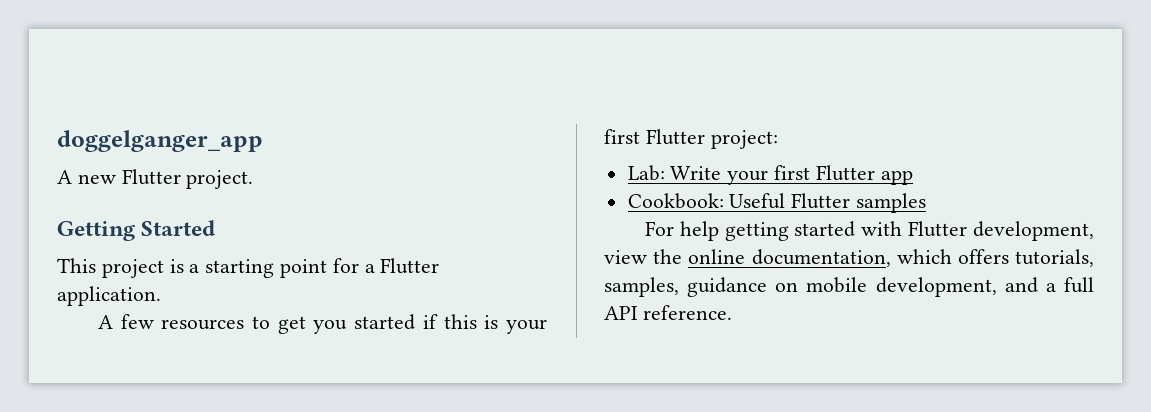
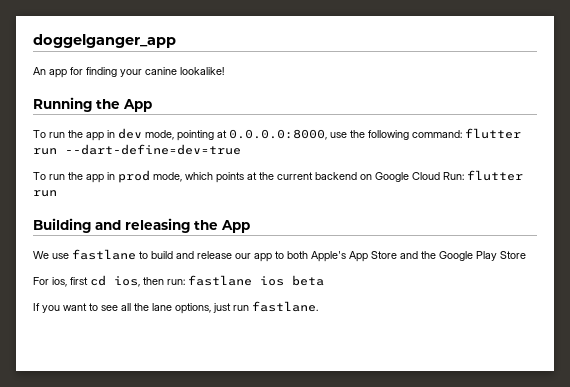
- A new Flutter project.
- Getting Started
- This project is a starting point for a Flutter application.
- A few resources to get you started if this is your first Flutter project:
- Lab: Write your first Flutter app
- Cookbook: Useful Flutter samples
- For help getting started with Flutter development, view the online documentation, which offers tutorials, samples, guidance on mobile development, and a full API reference.
+ An app for finding your canine lookalike!
+ Running the App
+ To run the app in dev mode, pointing at 0.0.0.0:8000, use the following command: flutter run --dart-define=dev=true
+ To run the app in prod mode, which points at the current backend on Google Cloud Run: flutter run
+ Building and releasing the App
+ We use fastlane to build and release our app to both Apple's App Store and the Google Play Store
+ For ios, first cd ios, then run: fastlane ios beta
+ If you want to see all the lane options, just run fastlane.

